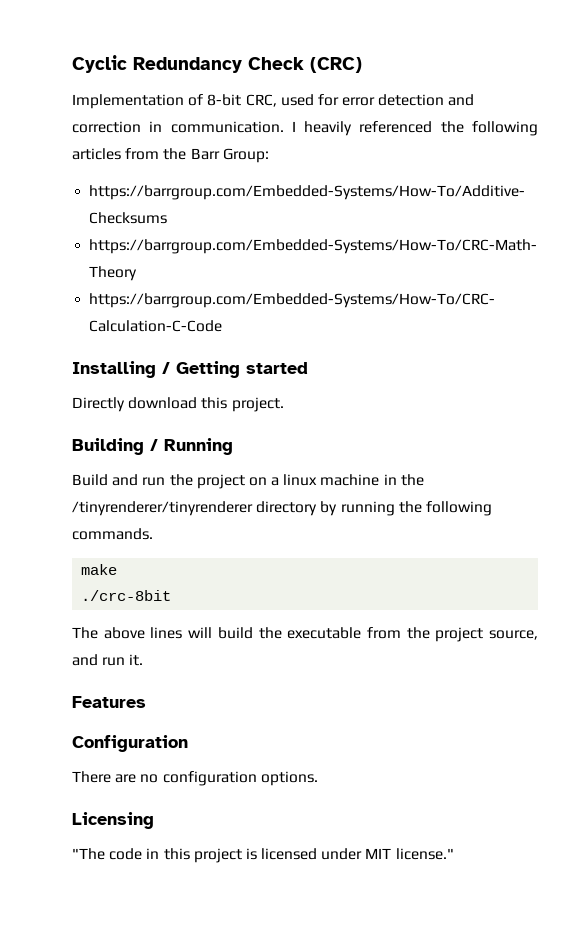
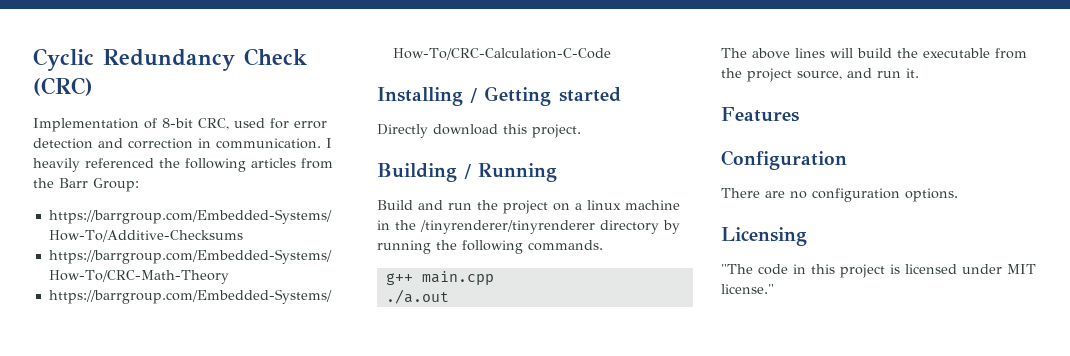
- make
- ./crc-8bit
+ g++ main.cpp
+ ./a.out

